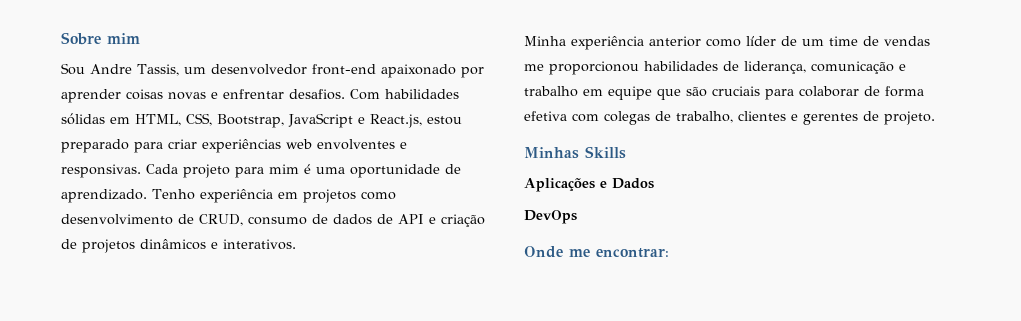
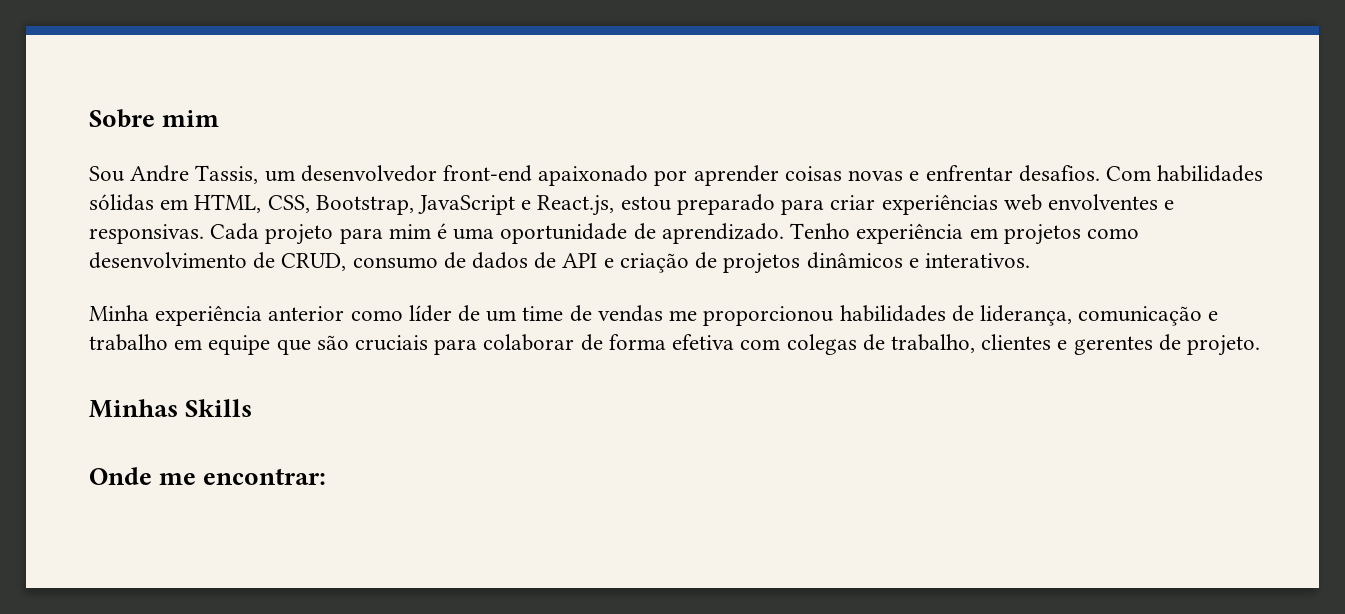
- Aplicações e Dados
- DevOps

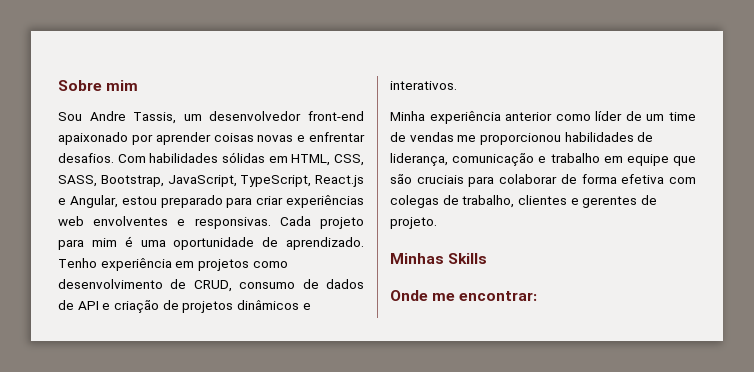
- Com habilidades sólidas em HTML, CSS, Bootstrap, JavaScript e React.js, estou preparado para criar experiências web envolventes e responsivas.
+ Com habilidades sólidas em HTML, CSS, SASS, Bootstrap, JavaScript, TypeScript, React.js e Angular, estou preparado para criar experiências web envolventes e responsivas.

